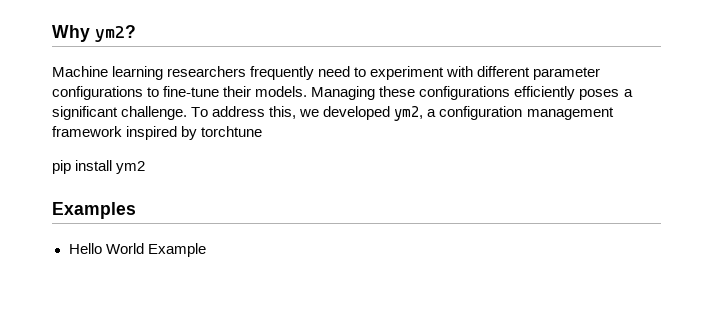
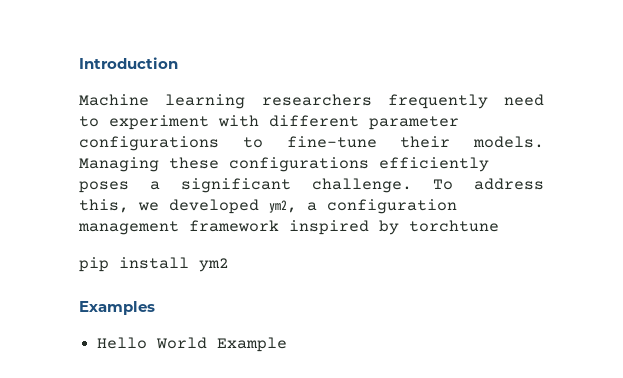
- Why ym2?
+ Introduction

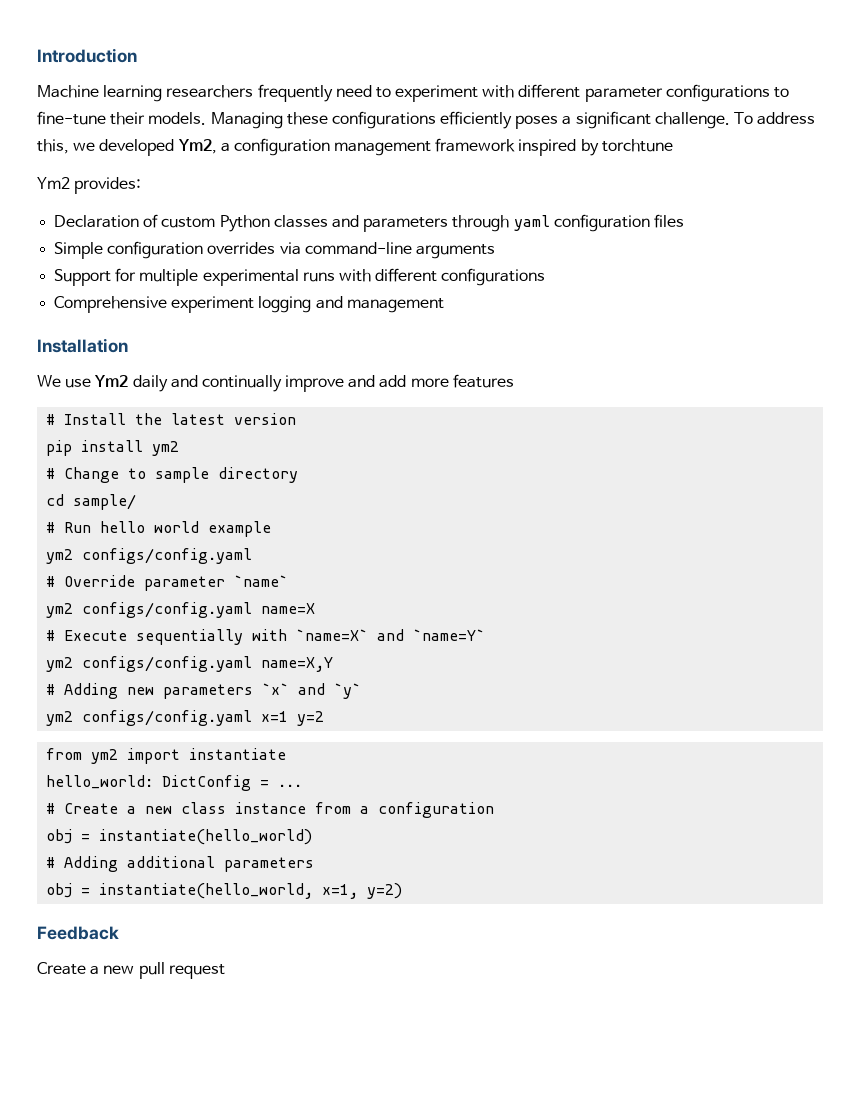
- To address this, we developed ym2, a configuration management framework inspired by torchtune
+ To address this, we developed Ym2, a configuration management framework inspired by torchtune
+ Ym2 provides:
+ Declaration of custom Python classes and parameters through yaml configuration files
+ Simple configuration overrides via command-line arguments
+ Support for multiple experimental runs with different configurations
+ Comprehensive experiment logging and management
+ Installation
+ We use Ym2 daily and continually improve and add more features
+ # Install the latest version
  pip install ym2
- Examples
- Hello World Example
+ # Change to sample directory
+ cd sample/
+ # Run hello world example
+ ym2 configs/config.yaml
+ # Override parameter `name`
+ ym2 configs/config.yaml name=X
+ # Execute sequentially with `name=X` and `name=Y`
+ ym2 configs/config.yaml name=X,Y
+ # Adding new parameters `x` and `y`
+ ym2 configs/config.yaml x=1 y=2
+ from ym2 import instantiate
+ hello_world: DictConfig = ...
+ # Create a new class instance from a configuration
+ obj = instantiate(hello_world)
+ # Adding additional parameters
+ obj = instantiate(hello_world, x=1, y=2)
+ Feedback
+ Create a new pull request

